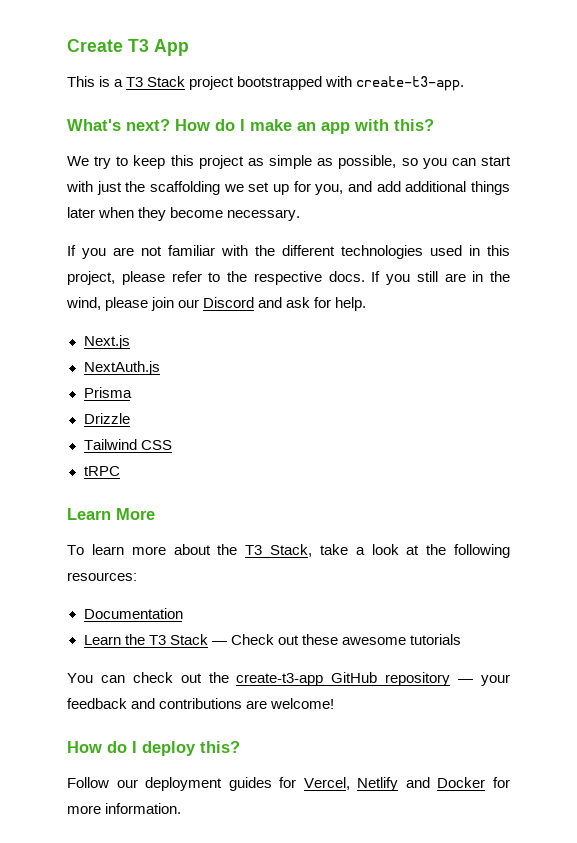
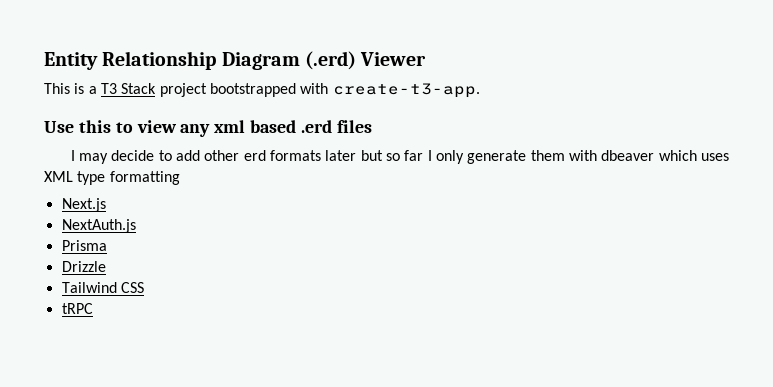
- Create T3 App
+ Entity Relationship Diagram (.erd) Viewer
- What's next? How do I make an app with this?
- We try to keep this project as simple as possible, so you can start with just the scaffolding we set up for you, and add additional things later when they become necessary.
- If you are not familiar with the different technologies used in this project, please refer to the respective docs. If you still are in the wind, please join our Discord and ask for help.
+ Use this to view any xml based .erd files
+ I may decide to add other erd formats later but so far I only generate them with dbeaver which uses XML type formatting
- Learn More
- To learn more about the T3 Stack, take a look at the following resources:
- Documentation
- Learn the T3 Stack — Check out these awesome tutorials
- You can check out the create-t3-app GitHub repository — your feedback and contributions are welcome!
- How do I deploy this?
- Follow our deployment guides for Vercel, Netlify and Docker for more information.

